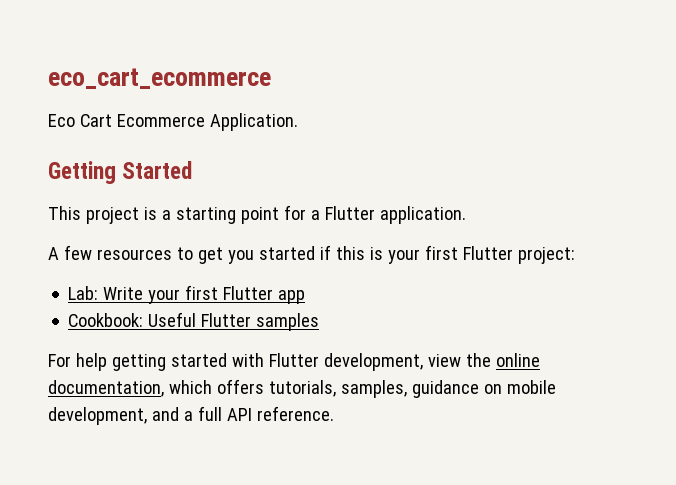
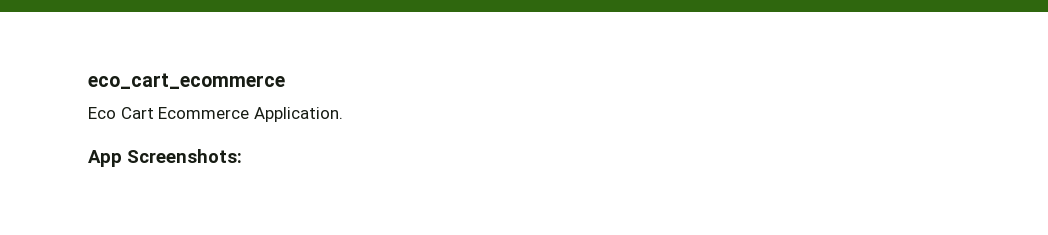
- Getting Started
- This project is a starting point for a Flutter application.
- A few resources to get you started if this is your first Flutter project:
- Lab: Write your first Flutter app
- Cookbook: Useful Flutter samples
- For help getting started with Flutter development, view the online documentation, which offers tutorials, samples, guidance on mobile development, and a full API reference.
+ App Screenshots:

